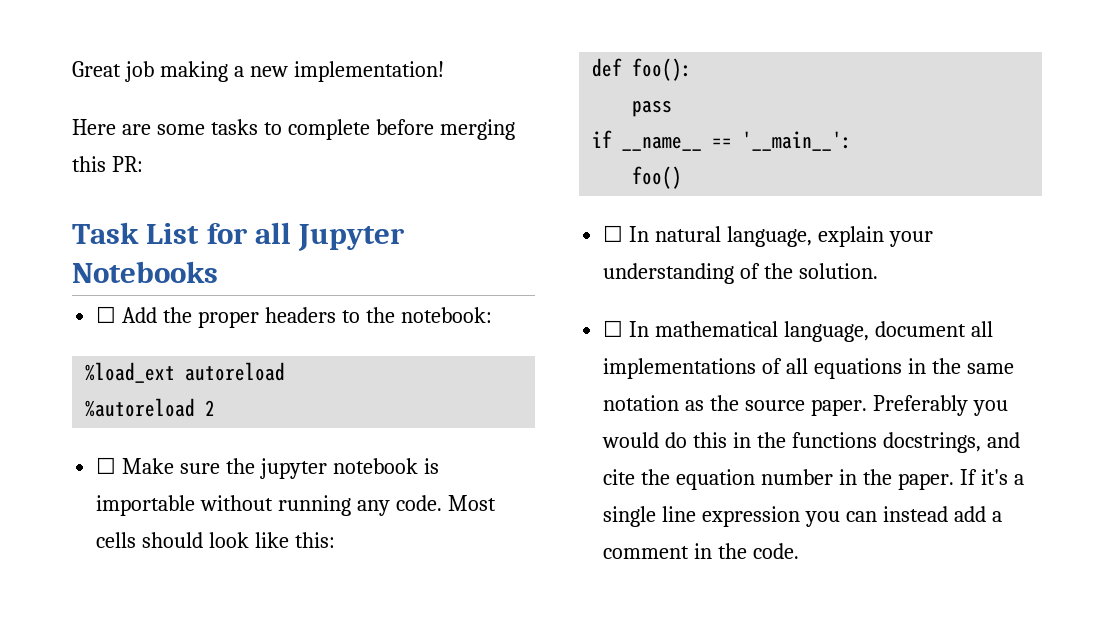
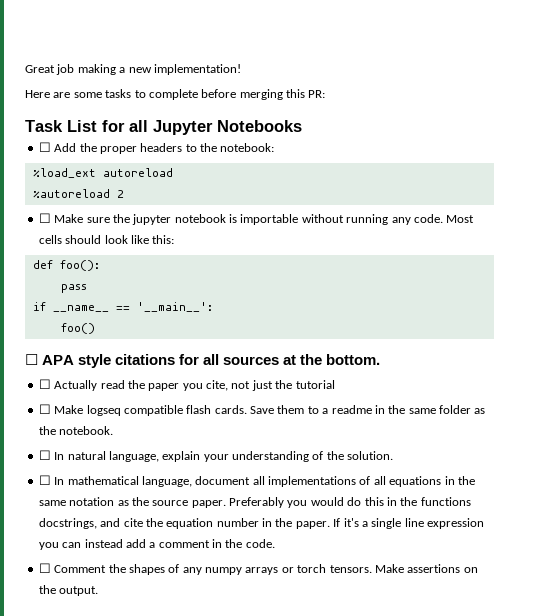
+ ☐ APA style citations for all sources at the bottom.
+ ☐ Actually read the paper you cite, not just the tutorial
+ ☐ Make logseq compatible flash cards. Save them to a readme in the same folder as the notebook.
+ ☐ Comment the shapes of any numpy arrays or torch tensors. Make assertions on the output.

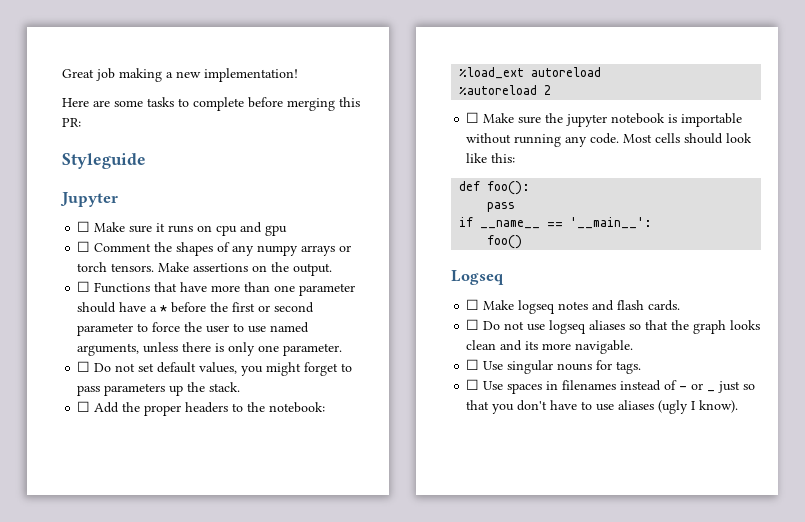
- Task List for all Jupyter Notebooks
+ Styleguide
+ Jupyter
+ ☐ Make sure it runs on cpu and gpu
+ ☐ Comment the shapes of any numpy arrays or torch tensors. Make assertions on the output.
+ ☐ Functions that have more than one parameter should have a * before the first or second parameter to force the user to use named arguments, unless there is only one parameter.
+ ☐ Do not set default values, you might forget to pass parameters up the stack.
- ☐ APA style citations for all sources at the bottom.
- ☐ Actually read the paper you cite, not just the tutorial
+ Logseq
- ☐ Make logseq compatible flash cards. Save them to a readme in the same folder as the notebook.
- ☐ In natural language, explain your understanding of the solution.
- ☐ In mathematical language, document all implementations of all equations in the same notation as the source paper. Preferably you would do this in the functions docstrings, and cite the equation number in the paper. If it's a single line expression you can instead add a comment in the code.
- ☐ Comment the shapes of any numpy arrays or torch tensors. Make assertions on the output.
+ ☐ Make logseq notes and flash cards.
+ ☐ Do not use logseq aliases so that the graph looks clean and its more navigable.
+ ☐ Use singular nouns for tags.
+ ☐ Use spaces in filenames instead of - or _ just so that you don't have to use aliases (ugly I know).

